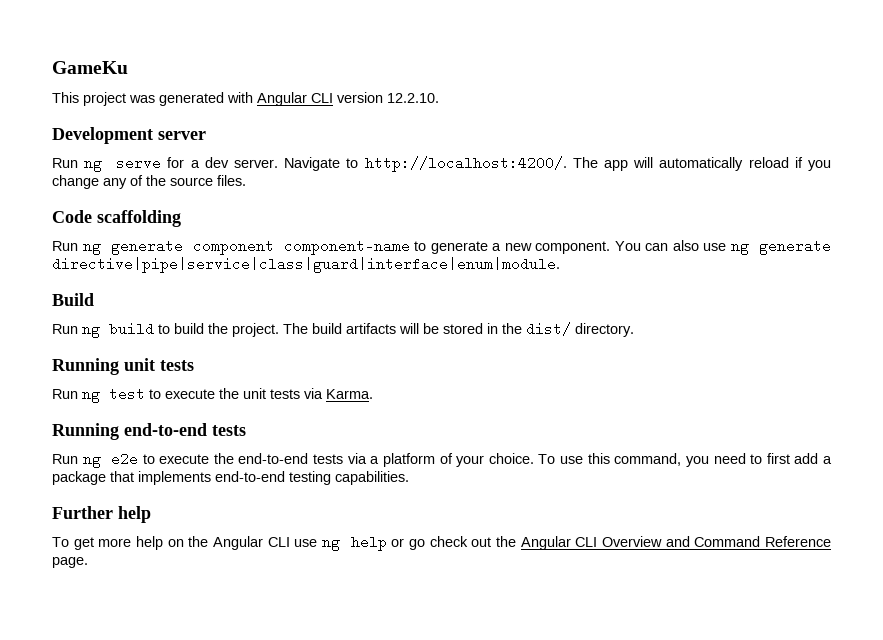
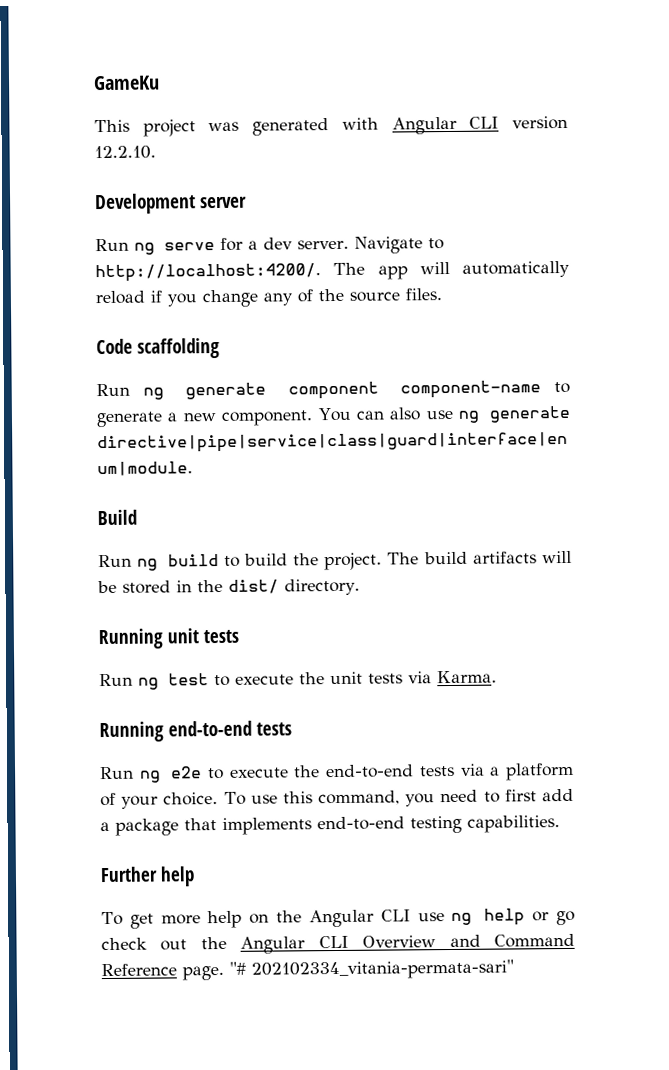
+ "# 202102334_vitania-permata-sari"

